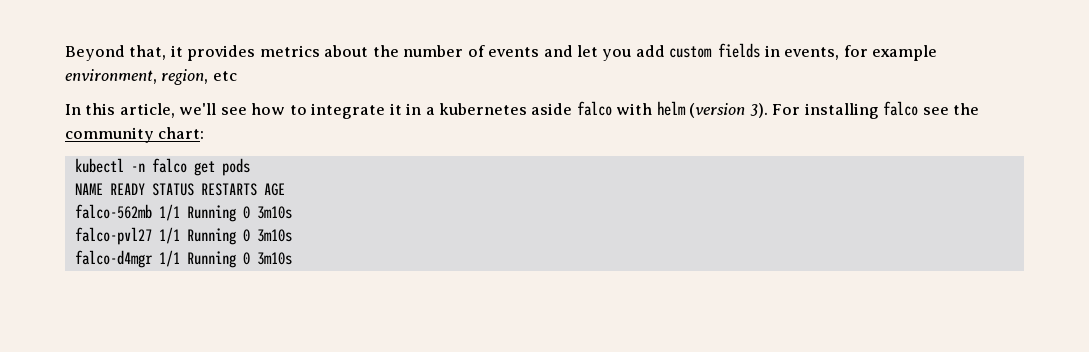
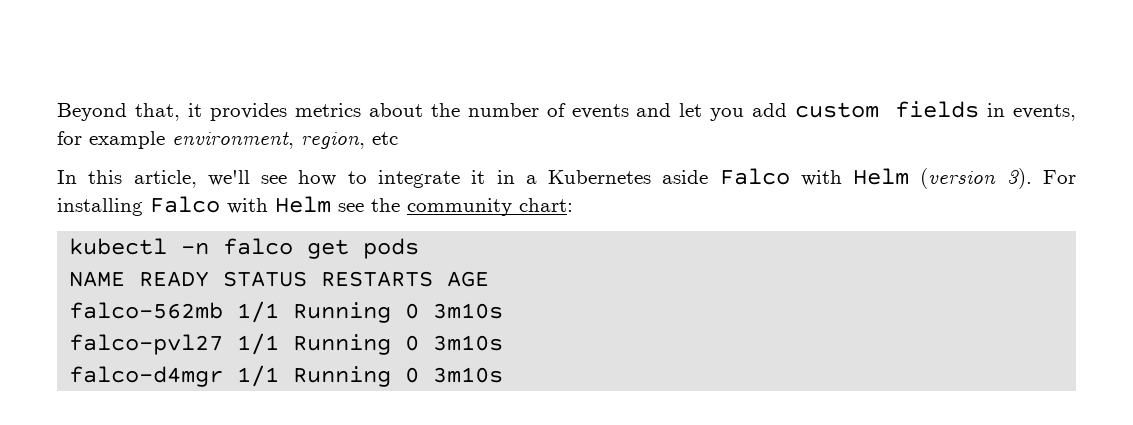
- In this article, we'll see how to integrate it in a kubernetes aside falco with helm (version 3).
+ In this article, we'll see how to integrate it in a Kubernetes aside Falco with Helm (version 3).
- For installing falco see the community chart:
+ For installing Falco with Helm see the community chart:

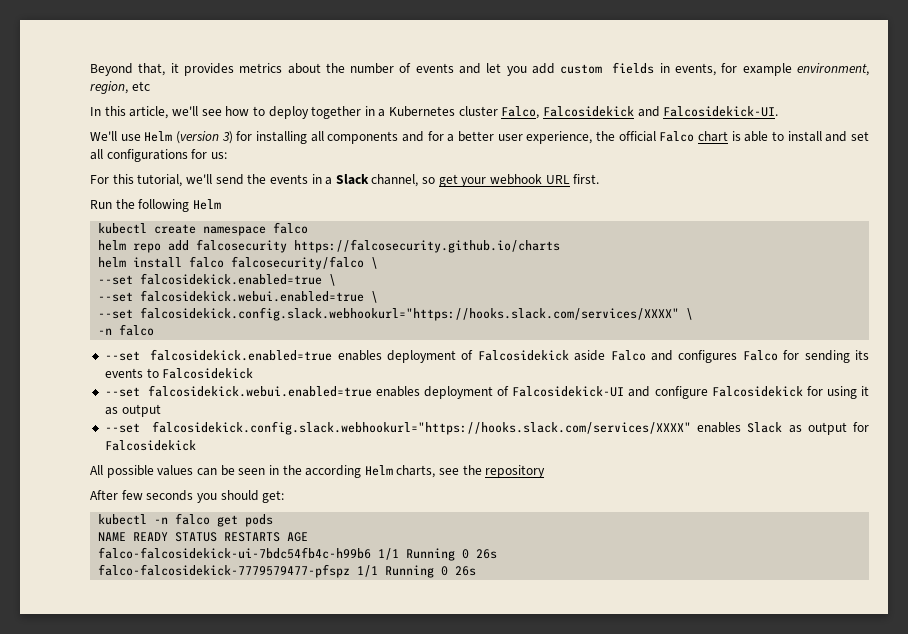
- In this article, we'll see how to integrate it in a Kubernetes aside Falco with Helm (version 3). For installing Falco with Helm see the community chart:
+ In this article, we'll see how to deploy together in a Kubernetes cluster Falco, Falcosidekick and Falcosidekick-UI.
+ We'll use Helm (version 3) for installing all components and for a better user experience, the official Falco chart is able to install and set all configurations for us:
+ For this tutorial, we'll send the events in a Slack channel, so get your webhook URL first.
+ Run the following Helm
+ kubectl create namespace falco
+ helm repo add falcosecurity https://falcosecurity.github.io/charts
+ helm install falco falcosecurity/falco \
+ --set falcosidekick.enabled=true \
+ --set falcosidekick.webui.enabled=true \
+ --set falcosidekick.config.slack.webhookurl="https://hooks.slack.com/services/XXXX" \
+ -n falco
+ --set falcosidekick.enabled=true enables deployment of Falcosidekick aside Falco and configures Falco for sending its events to Falcosidekick
+ --set falcosidekick.webui.enabled=true enables deployment of Falcosidekick-UI and configure Falcosidekick for using it as output
+ --set falcosidekick.config.slack.webhookurl="https://hooks.slack.com/services/XXXX" enables Slack as output for Falcosidekick
+ All possible values can be seen in the according Helm charts, see the repository
+ After few seconds you should get:
- falco-562mb 1/1 Running 0 3m10s
- falco-pvl27 1/1 Running 0 3m10s
- falco-d4mgr 1/1 Running 0 3m10s
+ falco-falcosidekick-ui-7bdc54fb4c-h99b6 1/1 Running 0 26s
+ falco-falcosidekick-7779579477-pfspz 1/1 Running 0 26s

